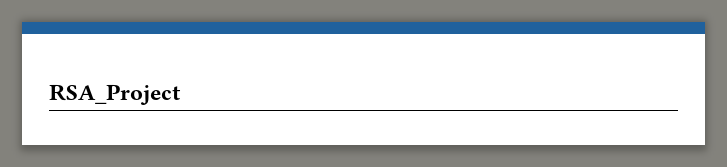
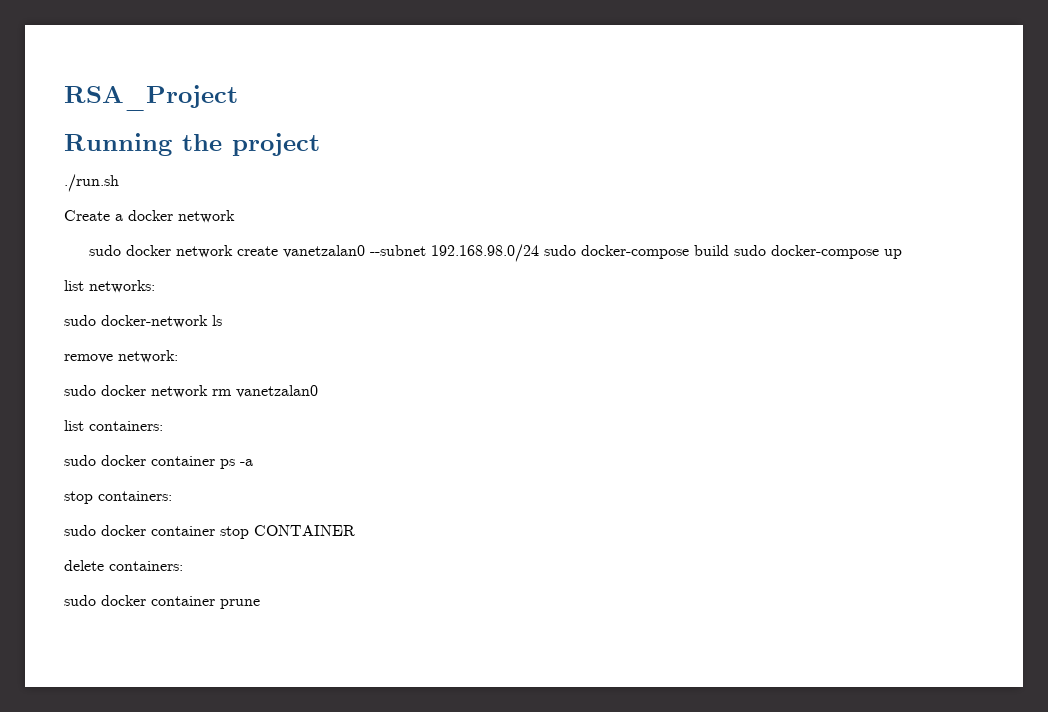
+ Running the project
+ ./run.sh
+ Create a docker network
+ sudo docker network create vanetzalan0 --subnet 192.168.98.0/24 sudo docker-compose build sudo docker-compose up
+ list networks:
+ sudo docker-network ls
+ remove network:
+ sudo docker network rm vanetzalan0
+ list containers:
+ sudo docker container ps -a
+ stop containers:
+ sudo docker container stop CONTAINER
+ delete containers:
+ sudo docker container prune

